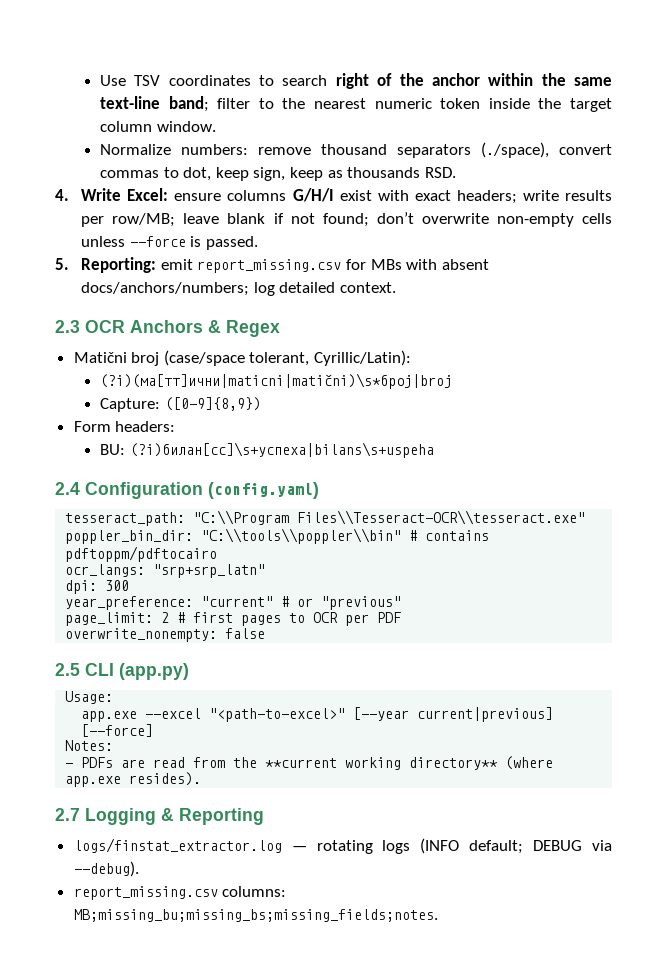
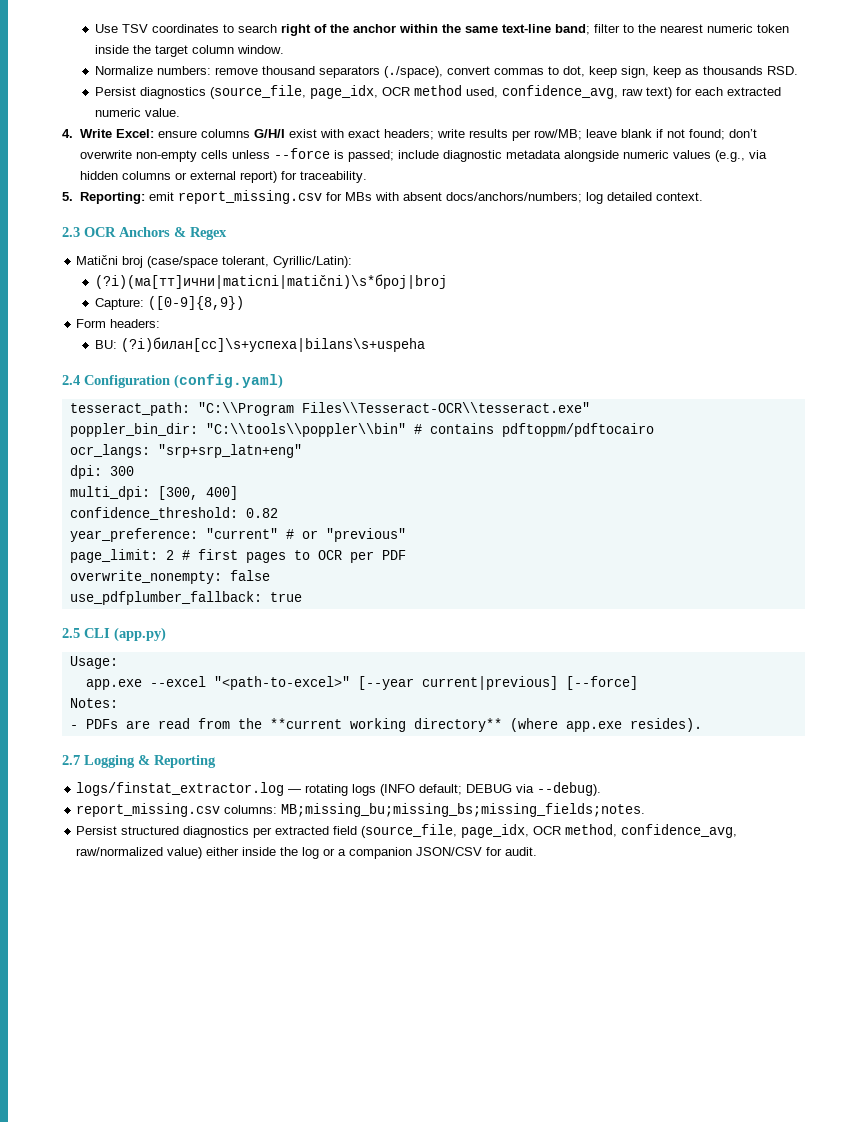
+ Persist diagnostics (source_file, page_idx, OCR method used, confidence_avg, raw text) for each extracted numeric value.
- 4. Write Excel: ensure columns G/H/I exist with exact headers; write results per row/MB; leave blank if not found; don’t overwrite non-empty cells unless --force is passed.
+ 4. Write Excel: ensure columns G/H/I exist with exact headers; write results per row/MB; leave blank if not found; don’t overwrite non-empty cells unless --force is passed; include diagnostic metadata alongside numeric values (e.g., via hidden columns or external report) for traceability.
- ocr_langs: "srp+srp_latn"
+ ocr_langs: "srp+srp_latn+eng"
+ multi_dpi: [300, 400]
+ confidence_threshold: 0.82
+ use_pdfplumber_fallback: true
+ Persist structured diagnostics per extracted field (source_file, page_idx, OCR method, confidence_avg, raw/normalized value) either inside the log or a companion JSON/CSV for audit.

